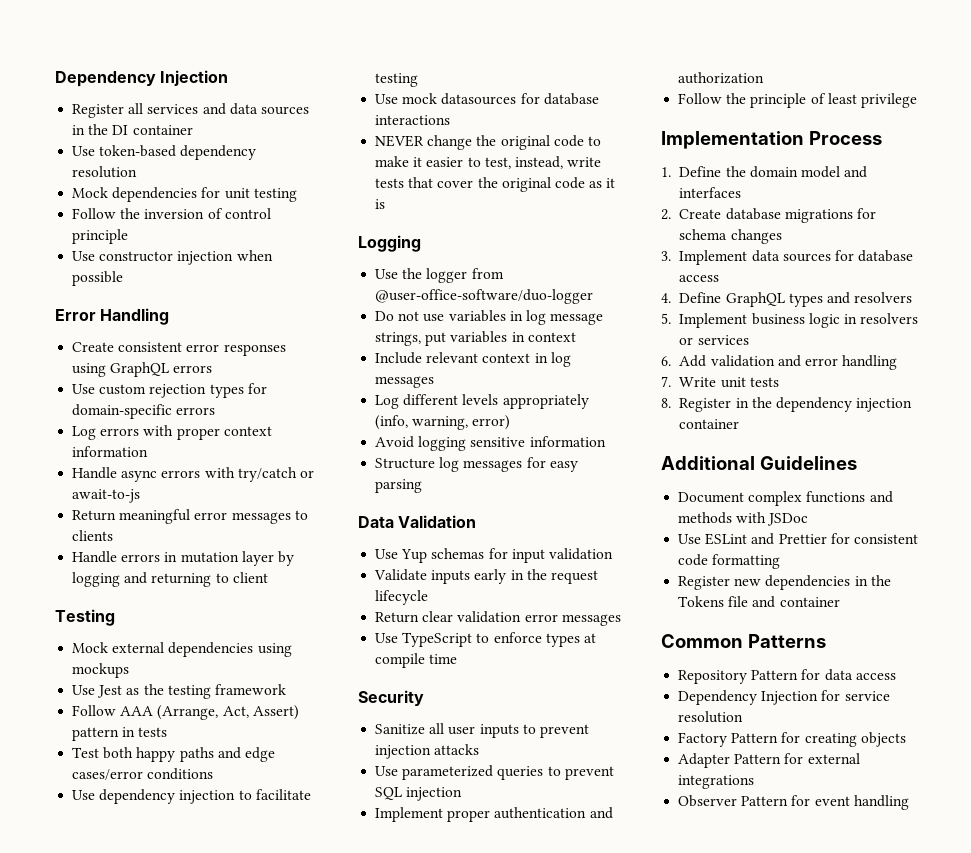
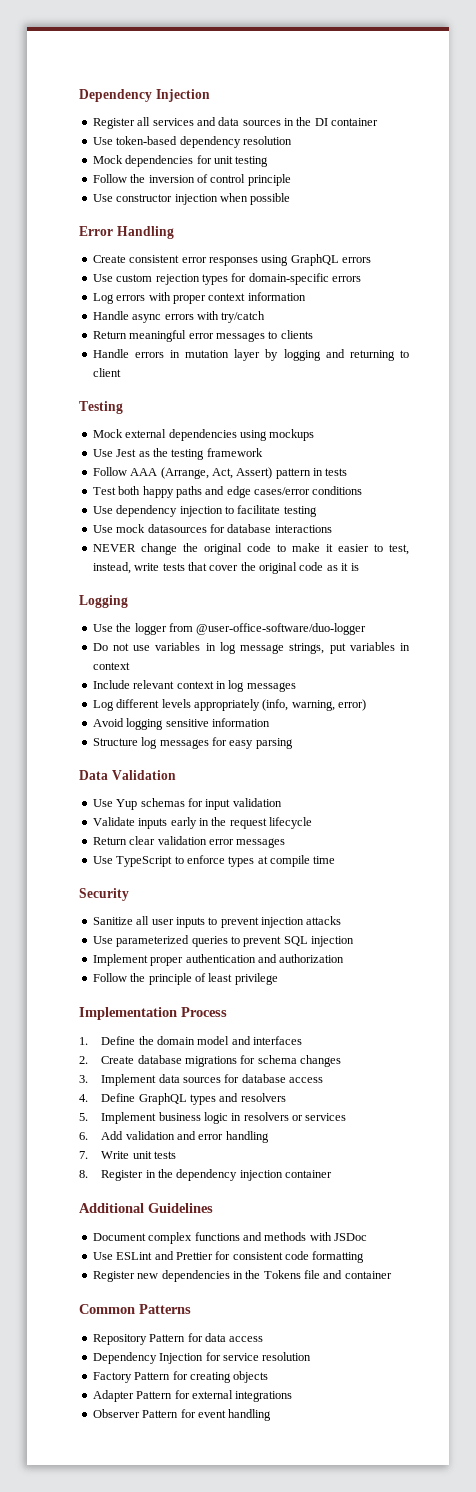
- Handle async errors with try/catch or await-to-js
+ Handle async errors with try/catch

